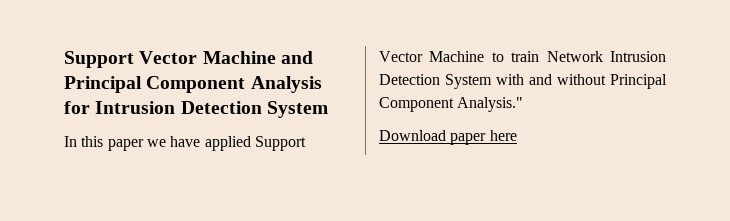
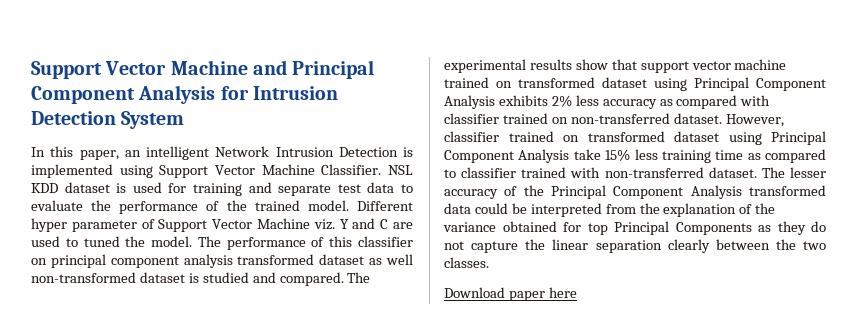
- In this paper we have applied Support Vector Machine to train Network Intrusion Detection System with and without Principal Component Analysis."
+ In this paper, an intelligent Network Intrusion Detection is implemented using Support Vector Machine Classifier. NSL KDD dataset is used for training and separate test data to evaluate the performance of the trained model. Different hyper parameter of Support Vector Machine viz. Y and C are used to tuned the model. The performance of this classifier on principal component analysis transformed dataset as well non-transformed dataset is studied and compared. The experimental results show that support vector machine trained on transformed dataset using Principal Component Analysis exhibits 2% less accuracy as compared with classifier trained on non-transferred dataset. However, classifier trained on transformed dataset using Principal Component Analysis take 15% less training time as compared to classifier trained with non-transferred dataset. The lesser accuracy of the Principal Component Analysis transformed data could be interpreted from the explanation of the variance obtained for top Principal Components as they do not capture the linear separation clearly between the two classes.

